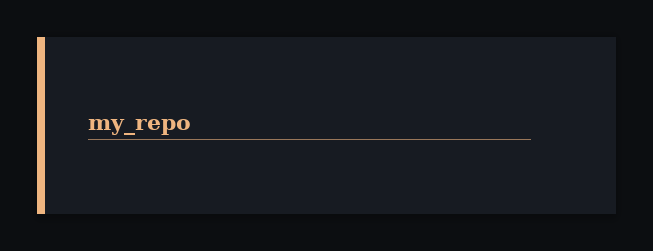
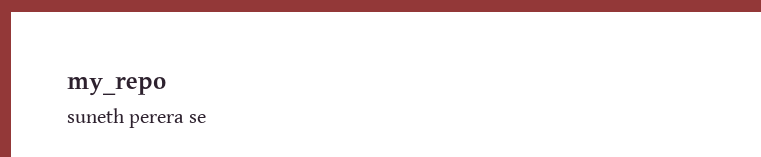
+ suneth perera se

